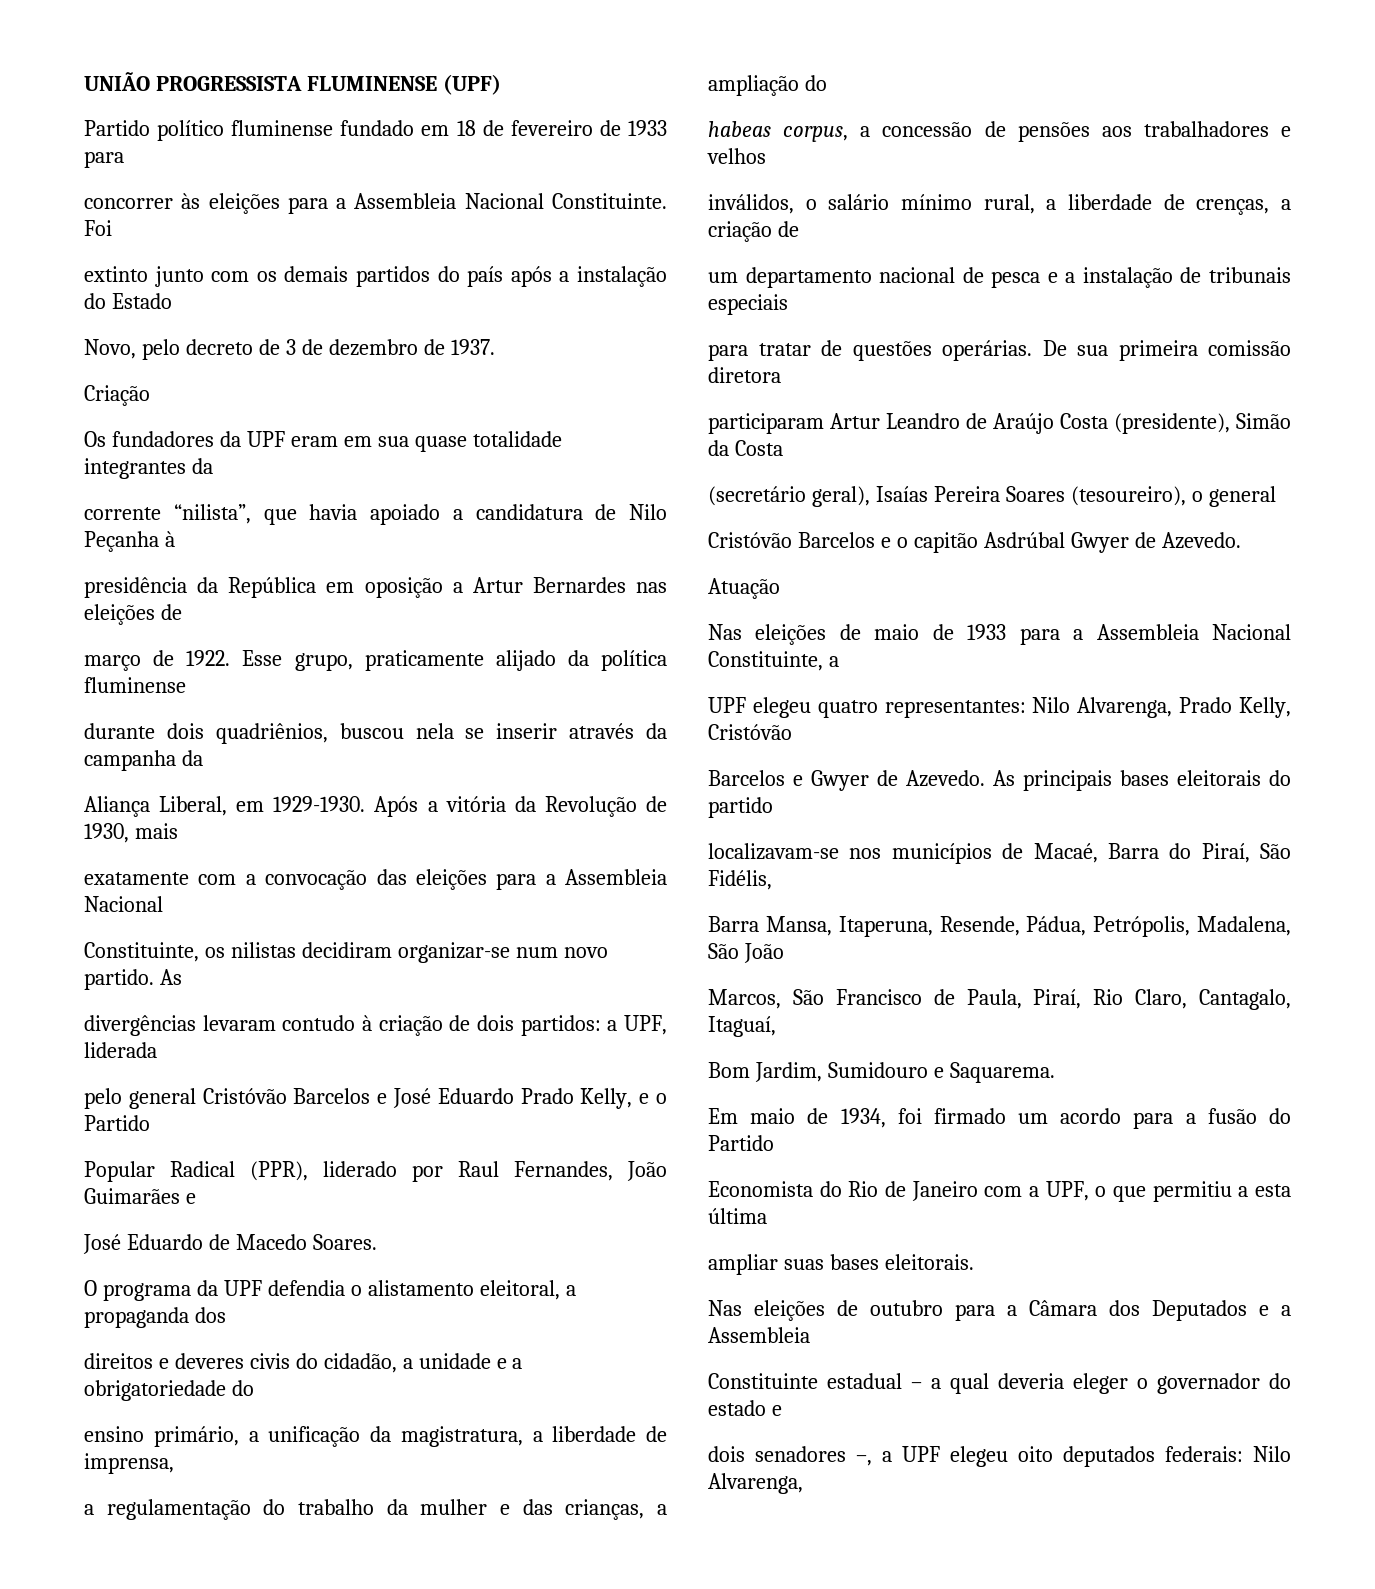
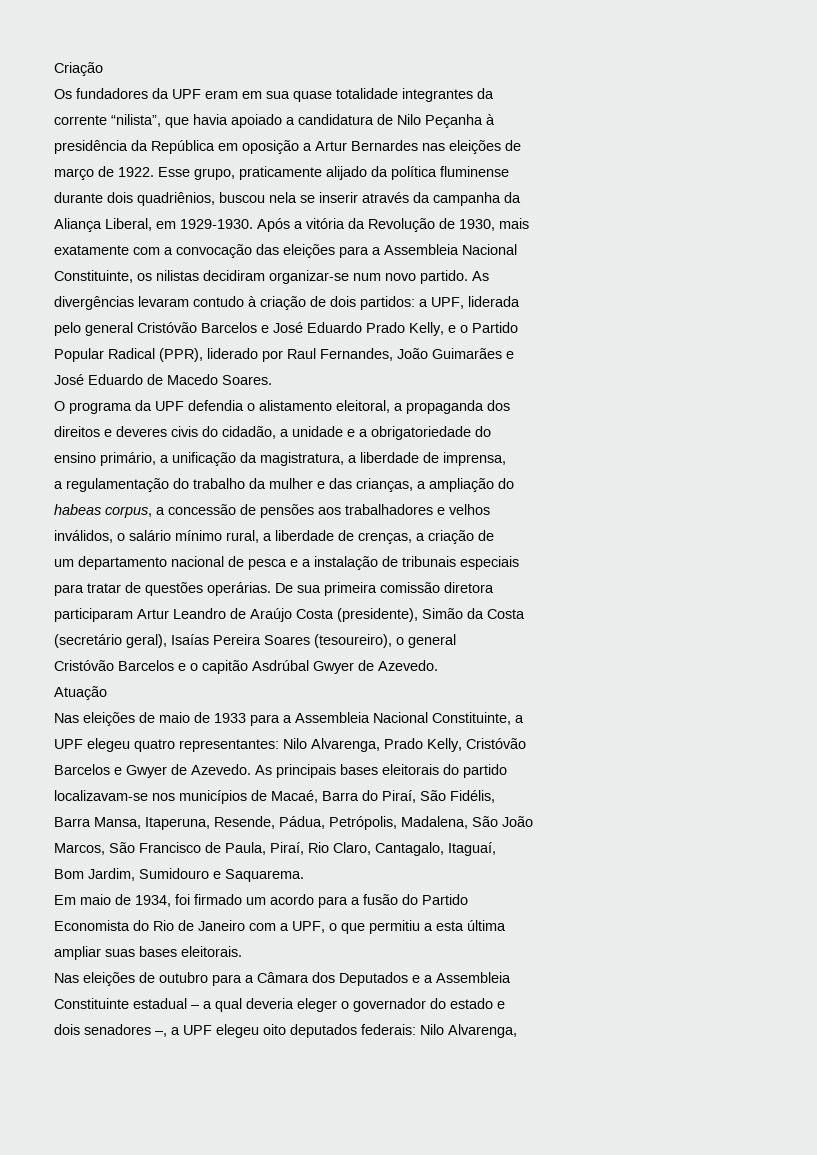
- UNIÃO PROGRESSISTA FLUMINENSE (UPF)
- Partido político fluminense fundado em 18 de fevereiro de 1933 para
- concorrer às eleições para a Assembleia Nacional Constituinte. Foi
- extinto junto com os demais partidos do país após a instalação do Estado
- Novo, pelo decreto de 3 de dezembro de 1937.

